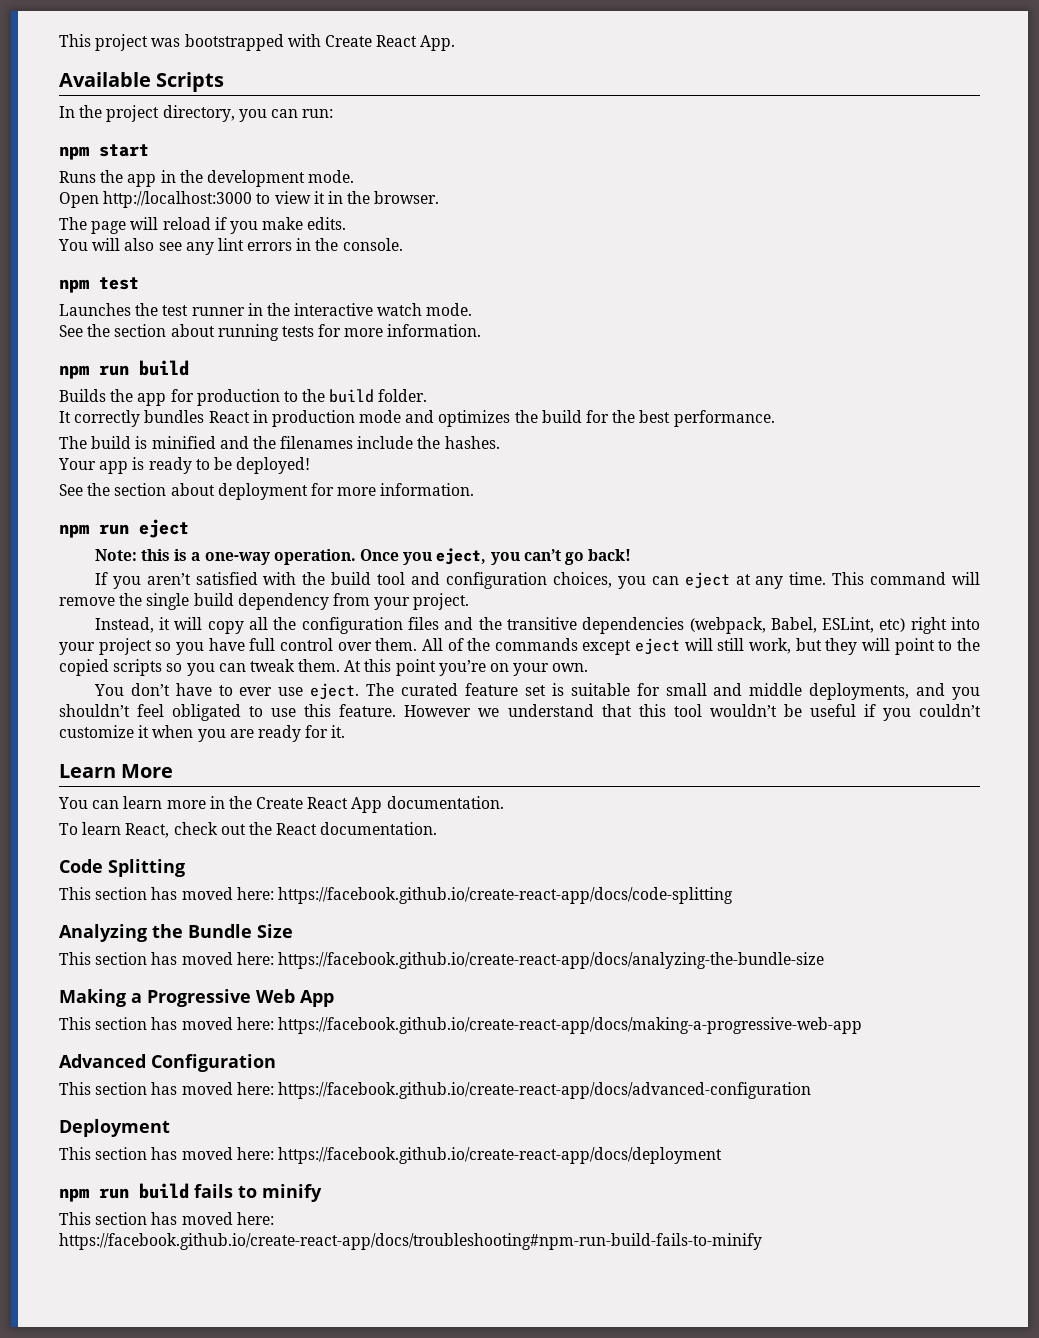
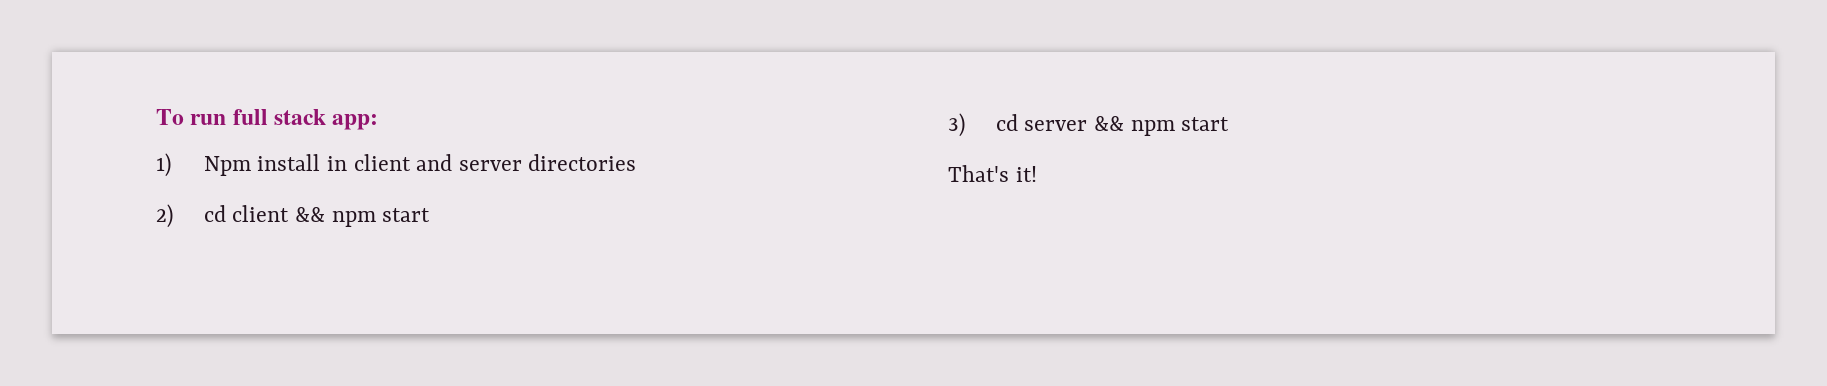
- This project was bootstrapped with Create React App.
- Available Scripts
- In the project directory, you can run:
- npm start
- Runs the app in the development mode.
- Open http://localhost:3000 to view it in the browser.
- The page will reload if you make edits.
- You will also see any lint errors in the console.
- npm test
- Launches the test runner in the interactive watch mode.
- See the section about running tests for more information.
- npm run build
- Builds the app for production to the build folder.
- It correctly bundles React in production mode and optimizes the build for the best performance.
- The build is minified and the filenames include the hashes.
- Your app is ready to be deployed!
- See the section about deployment for more information.
- npm run eject
- Note: this is a one-way operation. Once you eject, you can’t go back!
- If you aren’t satisfied with the build tool and configuration choices, you can eject at any time. This command will remove the single build dependency from your project.
- Instead, it will copy all the configuration files and the transitive dependencies (webpack, Babel, ESLint, etc) right into your project so you have full control over them. All of the commands except eject will still work, but they will point to the copied scripts so you can tweak them. At this point you’re on your own.
- You don’t have to ever use eject. The curated feature set is suitable for small and middle deployments, and you shouldn’t feel obligated to use this feature. However we understand that this tool wouldn’t be useful if you couldn’t customize it when you are ready for it.
- Learn More
- You can learn more in the Create React App documentation.
- To learn React, check out the React documentation.
- Code Splitting
- This section has moved here: https://facebook.github.io/create-react-app/docs/code-splitting
- Analyzing the Bundle Size
- This section has moved here: https://facebook.github.io/create-react-app/docs/analyzing-the-bundle-size
- Making a Progressive Web App
- This section has moved here: https://facebook.github.io/create-react-app/docs/making-a-progressive-web-app
- Advanced Configuration
- This section has moved here: https://facebook.github.io/create-react-app/docs/advanced-configuration
- Deployment
- This section has moved here: https://facebook.github.io/create-react-app/docs/deployment
- npm run build fails to minify
- This section has moved here: https://facebook.github.io/create-react-app/docs/troubleshooting#npm-run-build-fails-to-minify
+ To run full stack app:
+ 1) Npm install in client and server directories
+ 2) cd client && npm start
+ 3) cd server && npm start
+ That's it!

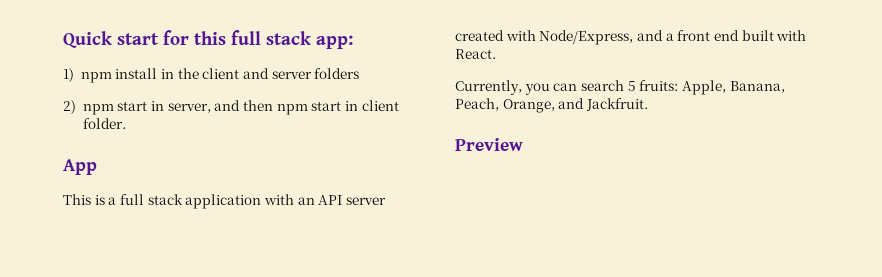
- To run full stack app:
+ Quick start for this full stack app:
- 1) Npm install in client and server directories
+ 1) npm install in the client and server folders
- 2) cd client && npm start
- 3) cd server && npm start
- That's it!
+ 2) npm start in server, and then npm start in client folder.
+ App
+ This is a full stack application with an API server created with Node/Express, and a front end built with React.
+ Currently, you can search 5 fruits: Apple, Banana, Peach, Orange, and Jackfruit.
+ Preview

